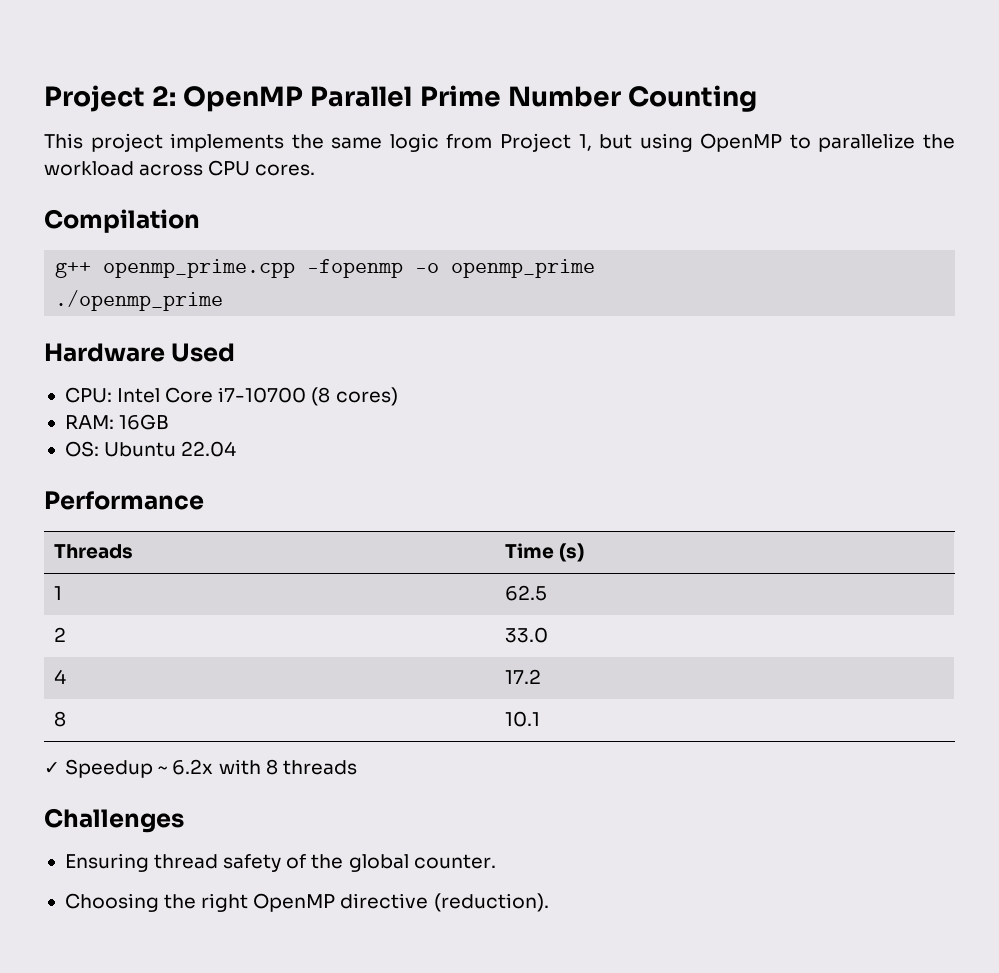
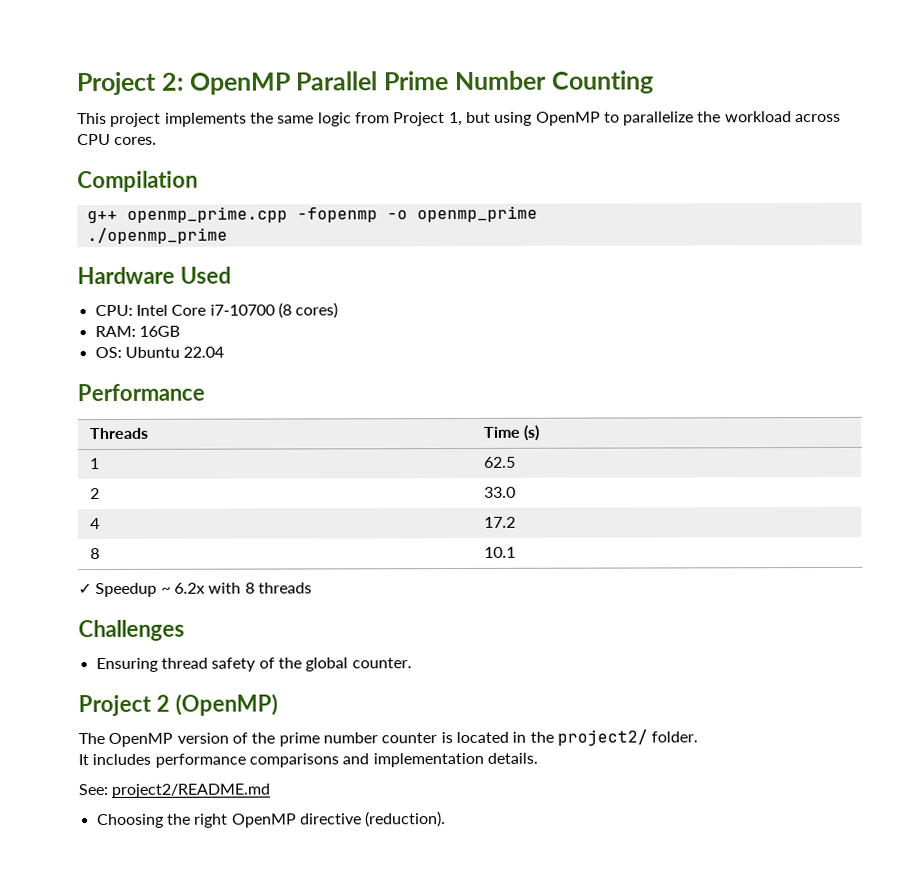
+ Project 2 (OpenMP)
+ The OpenMP version of the prime number counter is located in the project2/ folder.
+ It includes performance comparisons and implementation details.
+ See: project2/README.md

